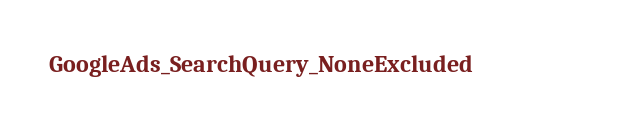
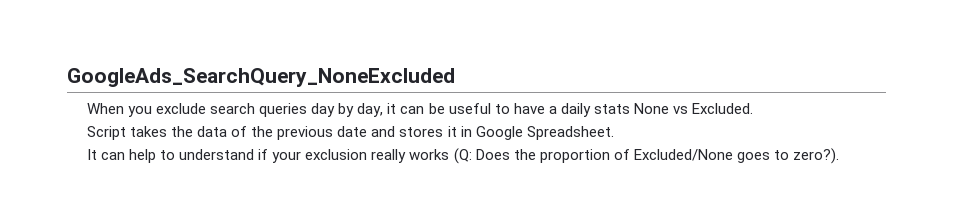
+ When you exclude search queries day by day, it can be useful to have a daily stats None vs Excluded.
+ Script takes the data of the previous date and stores it in Google Spreadsheet.
+ It can help to understand if your exclusion really works (Q: Does the proportion of Excluded/None goes to zero?).

